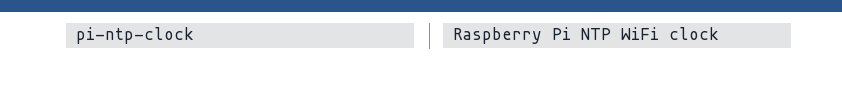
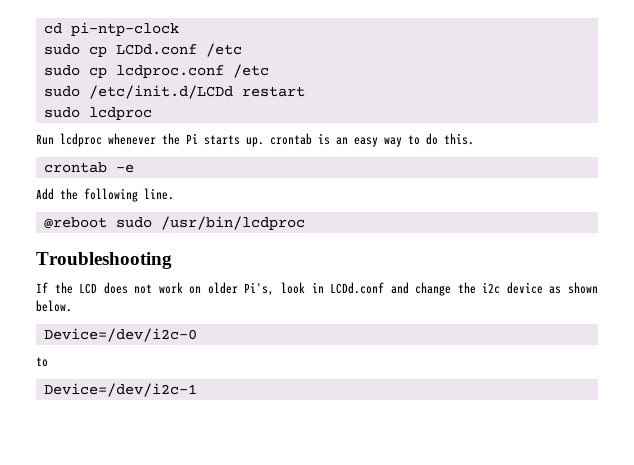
- pi-ntp-clock
+ cd pi-ntp-clock
- Raspberry Pi NTP WiFi clock
+ sudo cp LCDd.conf /etc
+ sudo cp lcdproc.conf /etc
+ sudo /etc/init.d/LCDd restart
+ sudo lcdproc
+ Run lcdproc whenever the Pi starts up. crontab is an easy way to do this.
+ crontab -e
+ Add the following line.
+ @reboot sudo /usr/bin/lcdproc
+ Troubleshooting
+ If the LCD does not work on older Pi's, look in LCDd.conf and change the i2c device as shown below.
+ Device=/dev/i2c-0
+ to
+ Device=/dev/i2c-1

